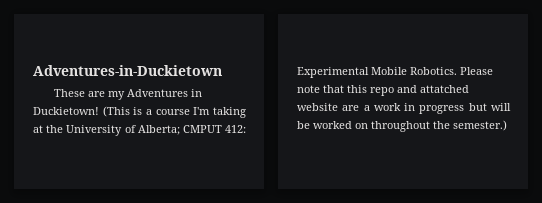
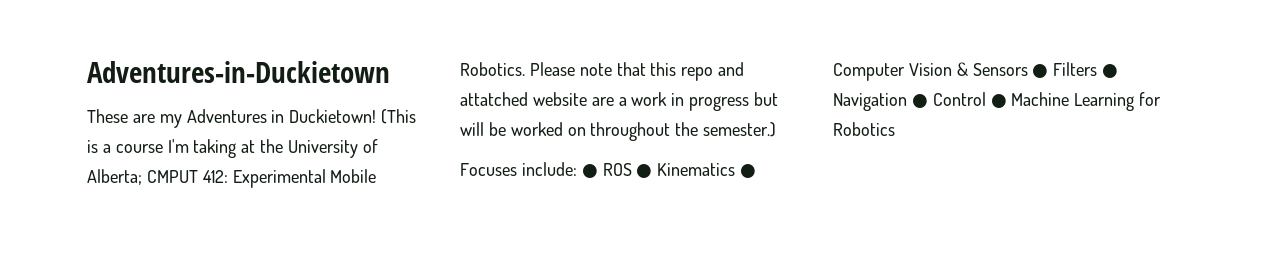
+ Focuses include: ● ROS ● Kinematics ● Computer Vision & Sensors ● Filters ● Navigation ● Control ● Machine Learning for Robotics

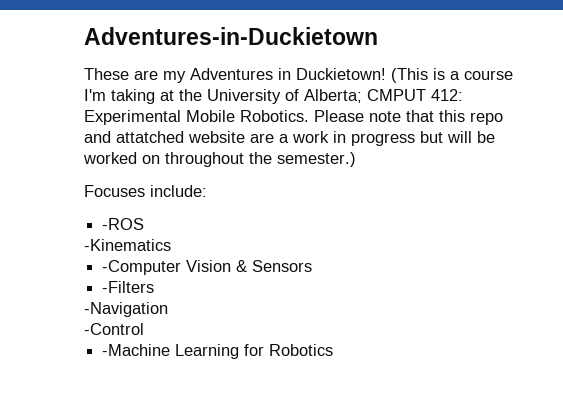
- Focuses include: ● ROS ● Kinematics ● Computer Vision & Sensors ● Filters ● Navigation ● Control ● Machine Learning for Robotics
+ Focuses include:
+ -ROS
+ -Kinematics
+ -Computer Vision & Sensors
+ -Filters
+ -Navigation
+ -Control
+ -Machine Learning for Robotics

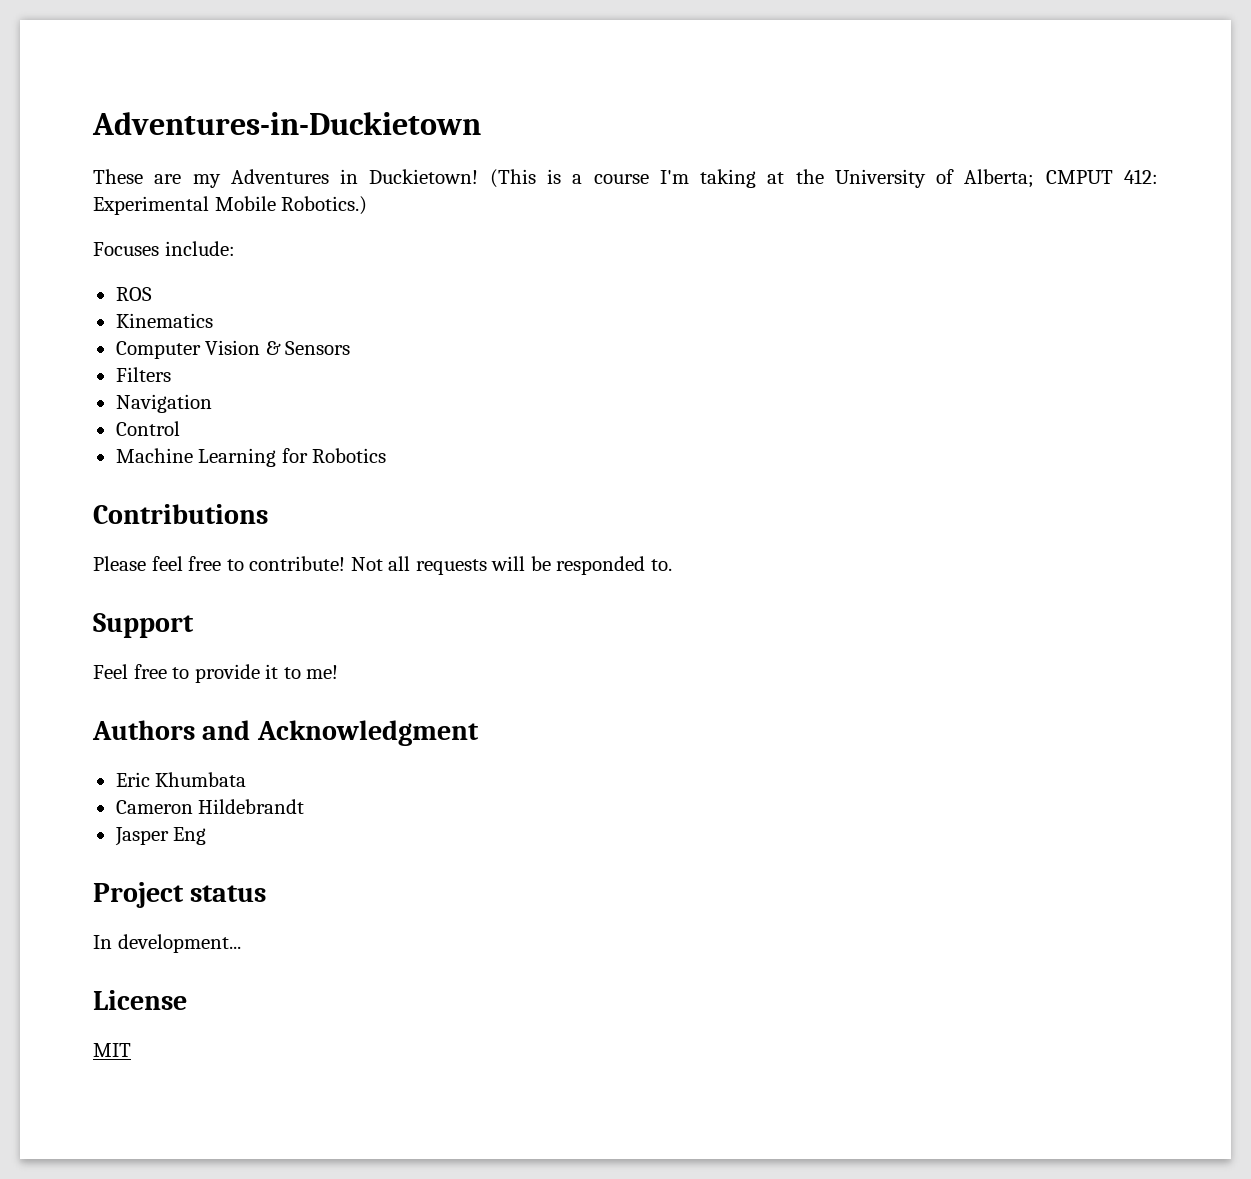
- (This is a course I'm taking at the University of Alberta; CMPUT 412: Experimental Mobile Robotics. Please note that this repo and attatched website are a work in progress but will be worked on throughout the semester.)
+ (This is a course I'm taking at the University of Alberta; CMPUT 412: Experimental Mobile Robotics.)
- -ROS
- -Kinematics
- -Computer Vision & Sensors
+ ROS
+ Kinematics
+ Computer Vision & Sensors
- -Filters
- -Navigation
- -Control
- -Machine Learning for Robotics
+ Filters
+ Navigation
+ Control
+ Machine Learning for Robotics
+ Contributions
+ Please feel free to contribute! Not all requests will be responded to.
+ Support
+ Feel free to provide it to me!
+ Authors and Acknowledgment
+ Eric Khumbata
+ Cameron Hildebrandt
+ Jasper Eng
+ Project status
+ In development...
+ License
+ MIT

